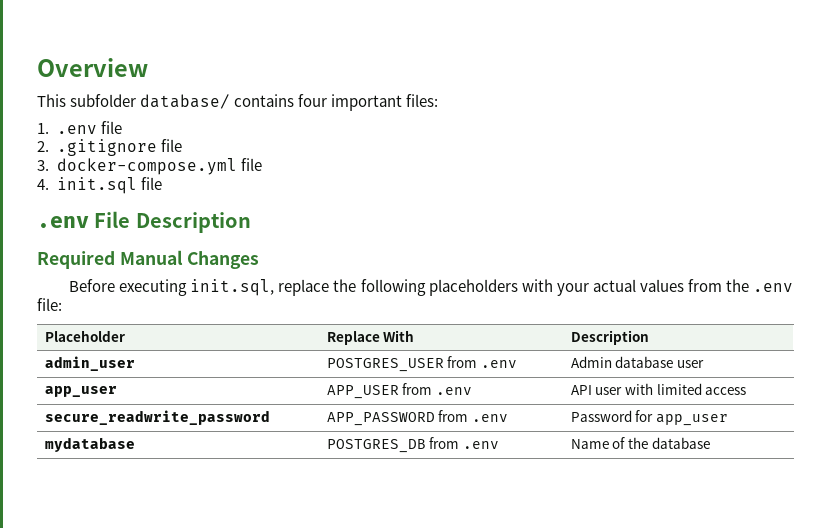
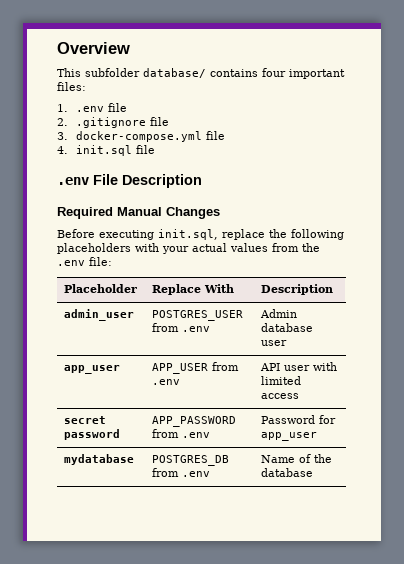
- secure_readwrite_password | APP_PASSWORD from .env | Password for app_user
+ secret password | APP_PASSWORD from .env | Password for app_user

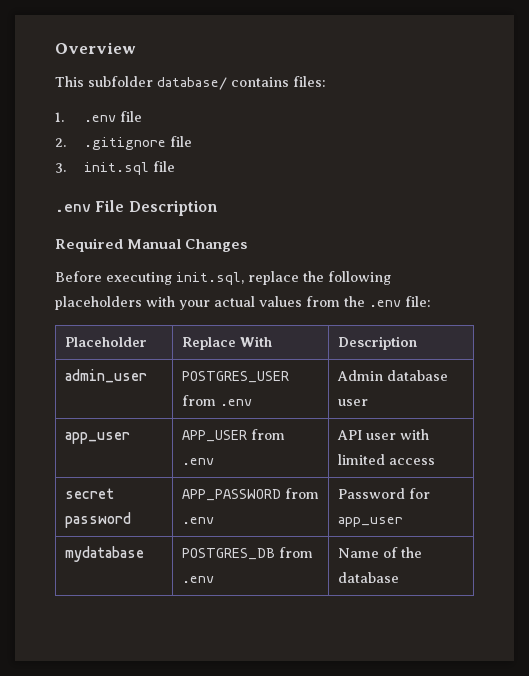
- This subfolder database/ contains four important files:
+ This subfolder database/ contains files:
- 3. docker-compose.yml file
- 4. init.sql file
+ 3. init.sql file

